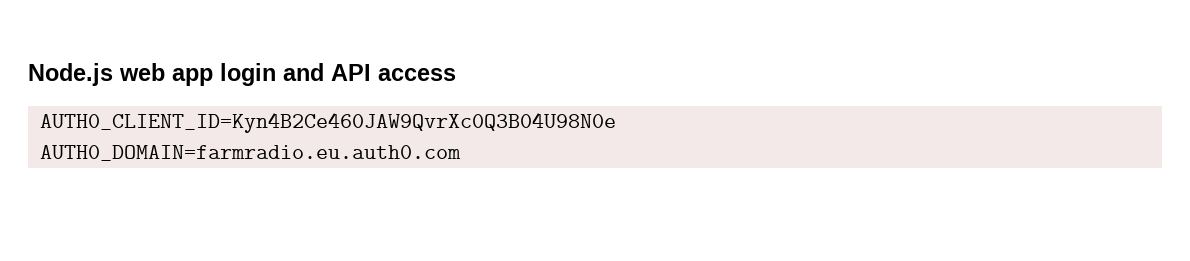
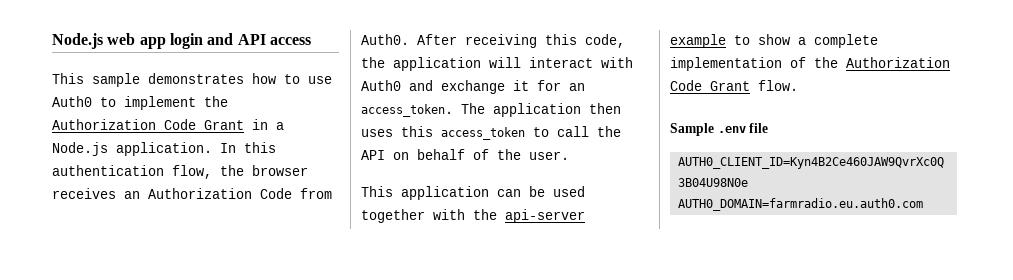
+ This sample demonstrates how to use Auth0 to implement the Authorization Code Grant in a Node.js application. In this authentication flow, the browser receives an Authorization Code from Auth0. After receiving this code, the application will interact with Auth0 and exchange it for an access_token. The application then uses this access_token to call the API on behalf of the user.
+ This application can be used together with the api-server example to show a complete implementation of the Authorization Code Grant flow.
+ Sample .env file

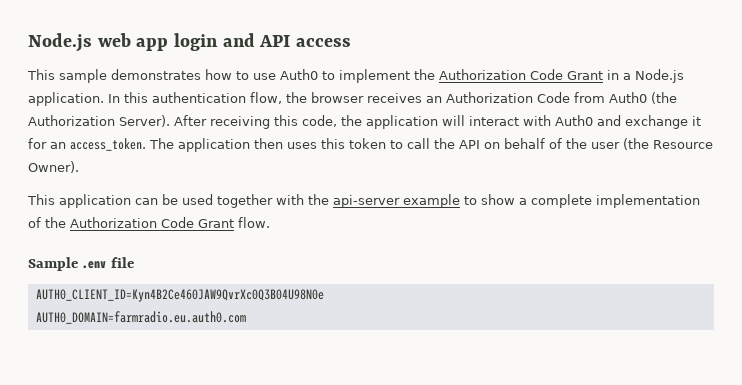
- In this authentication flow, the browser receives an Authorization Code from Auth0.
+ In this authentication flow, the browser receives an Authorization Code from Auth0 (the Authorization Server).
- The application then uses this access_token to call the API on behalf of the user.
+ The application then uses this token to call the API on behalf of the user (the Resource Owner).

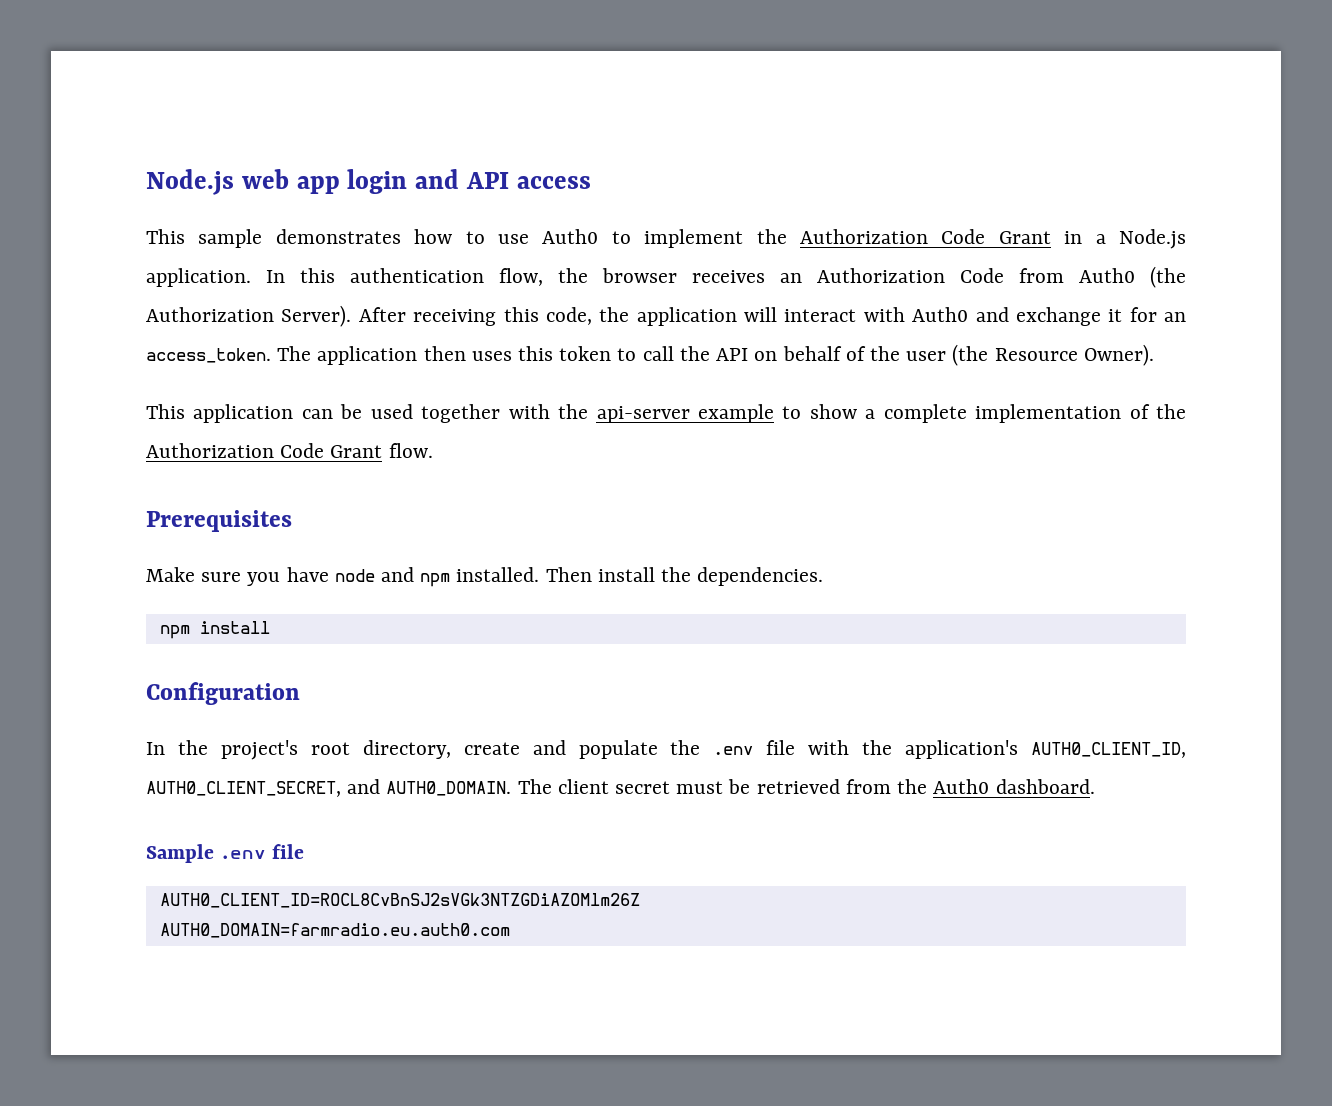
+ Prerequisites
+ Make sure you have node and npm installed. Then install the dependencies.
+ npm install
+ Configuration
+ In the project's root directory, create and populate the .env file with the application's AUTH0_CLIENT_ID, AUTH0_CLIENT_SECRET, and AUTH0_DOMAIN. The client secret must be retrieved from the Auth0 dashboard.
- AUTH0_CLIENT_ID=Kyn4B2Ce460JAW9QvrXc0Q3B04U98N0e
+ AUTH0_CLIENT_ID=ROCL8CvBnSJ2sVGk3NTZGDiAZOMlm26Z

